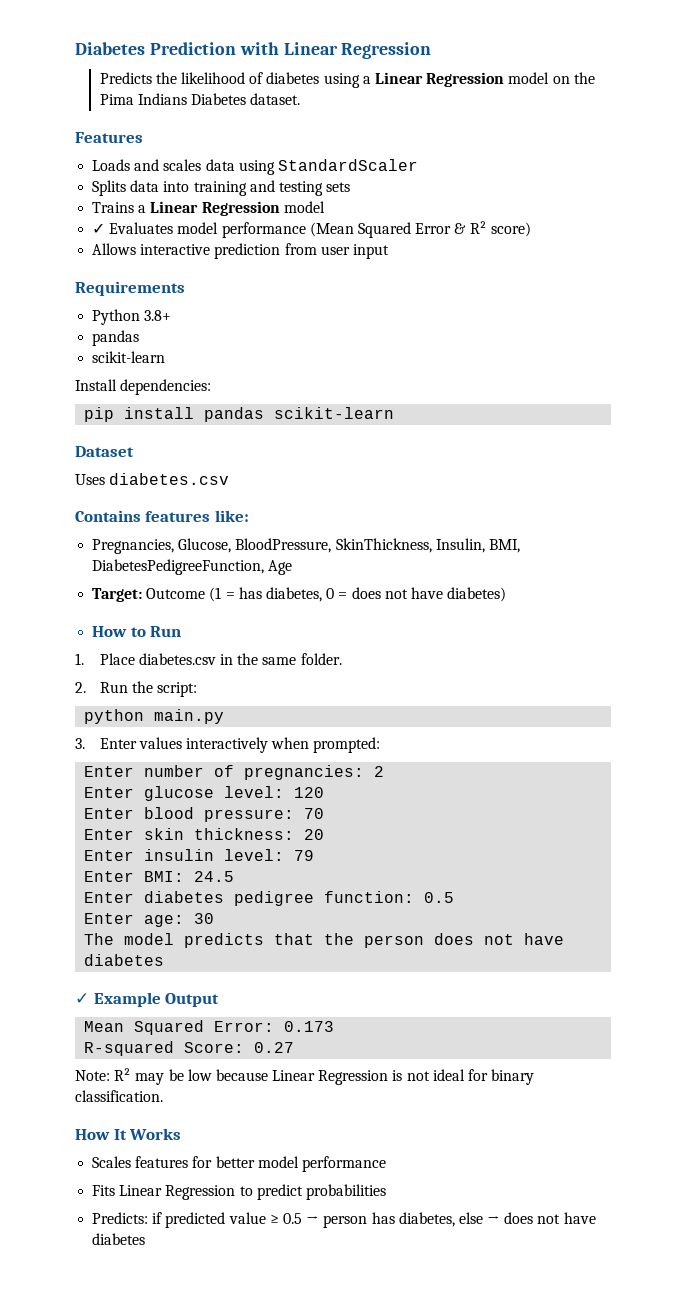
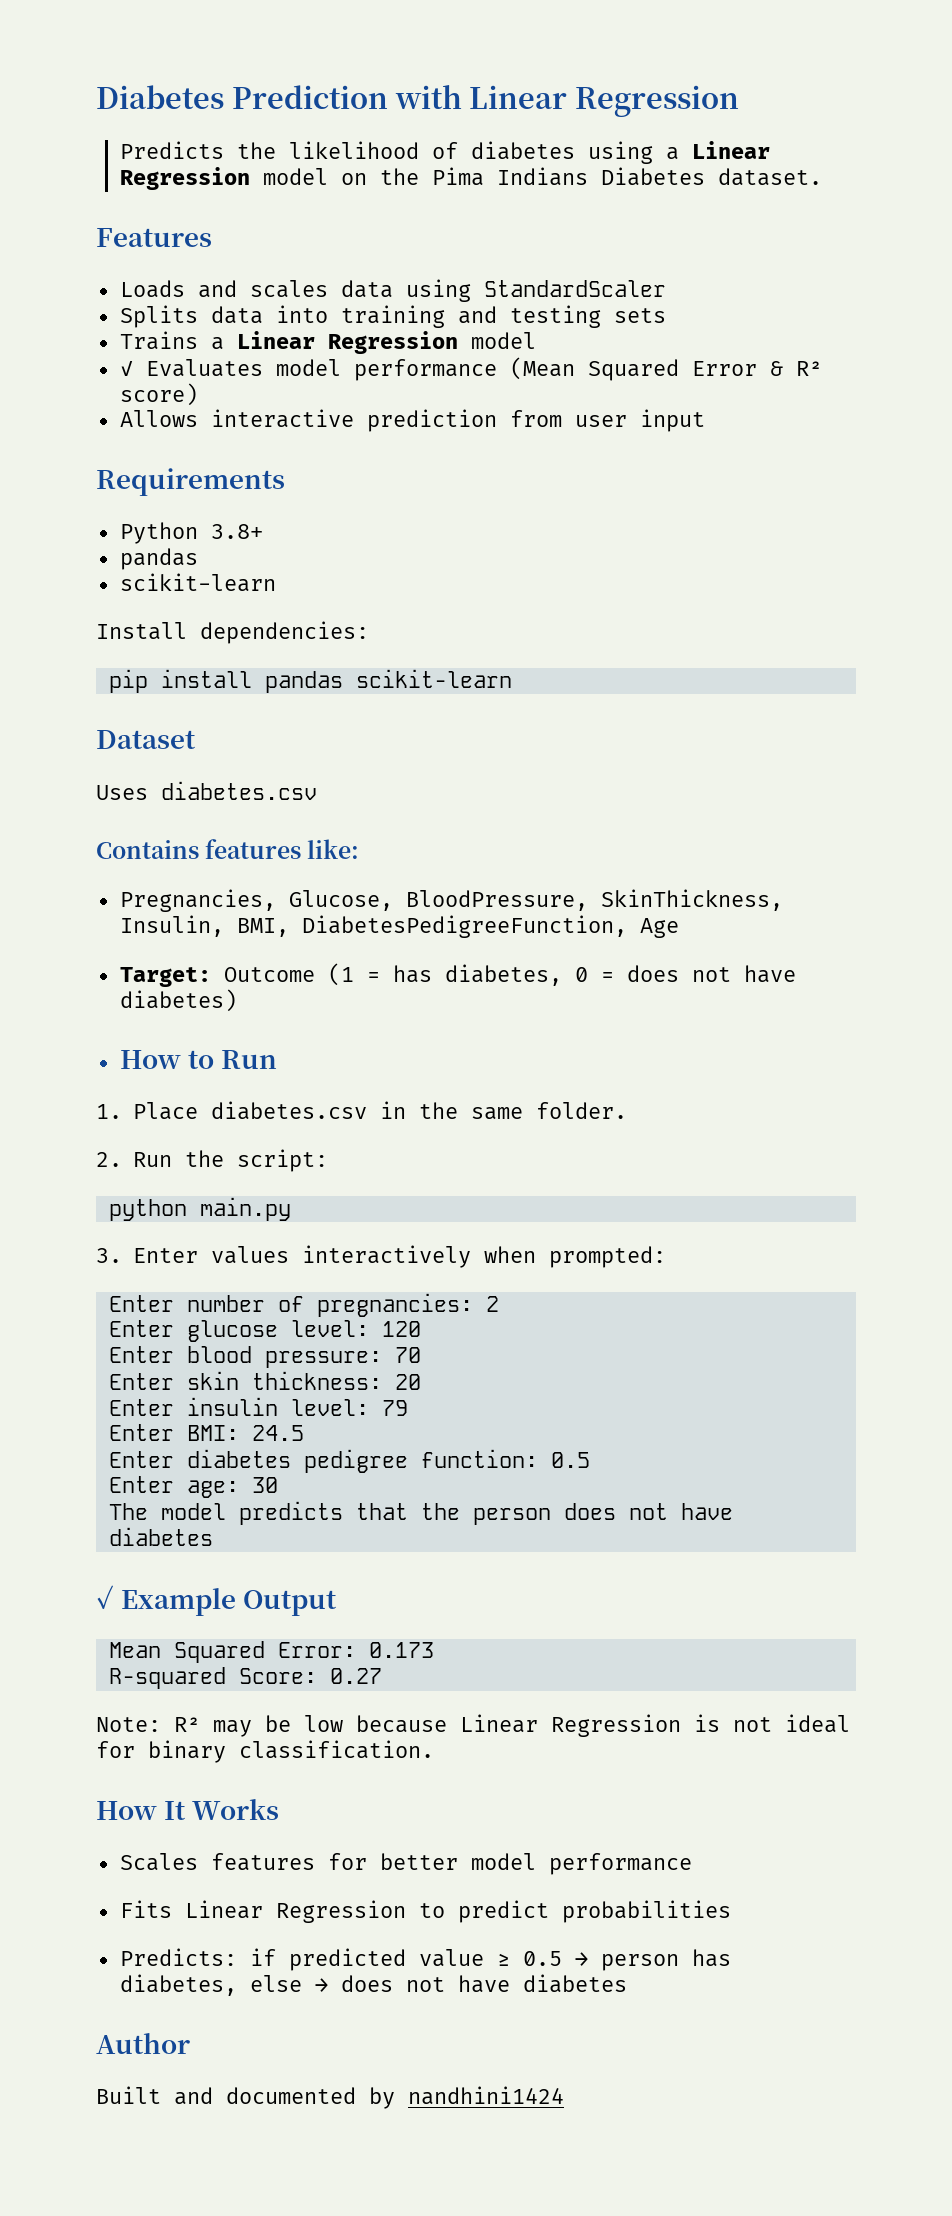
+ Author
+ Built and documented by nandhini1424

